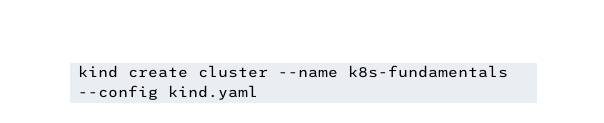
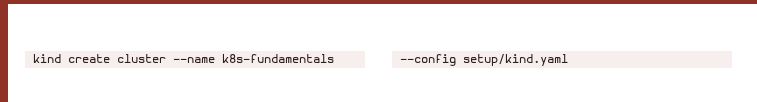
- kind create cluster --name k8s-fundamentals --config kind.yaml
+ kind create cluster --name k8s-fundamentals --config setup/kind.yaml

